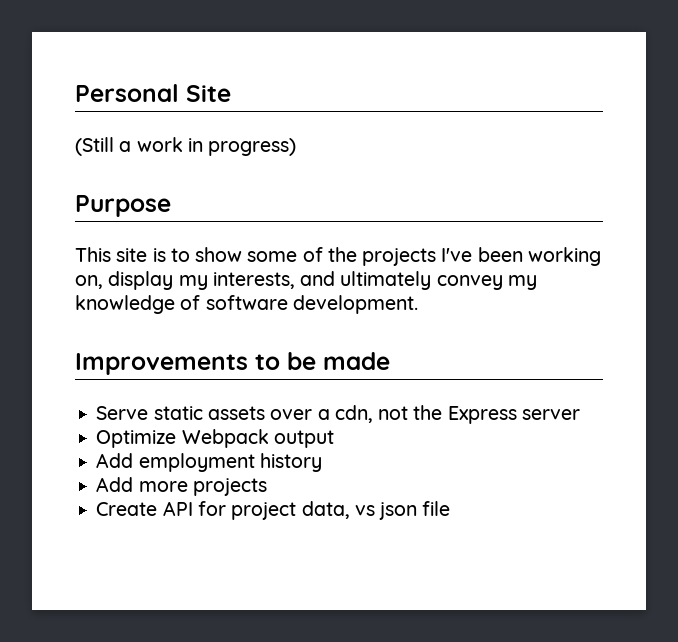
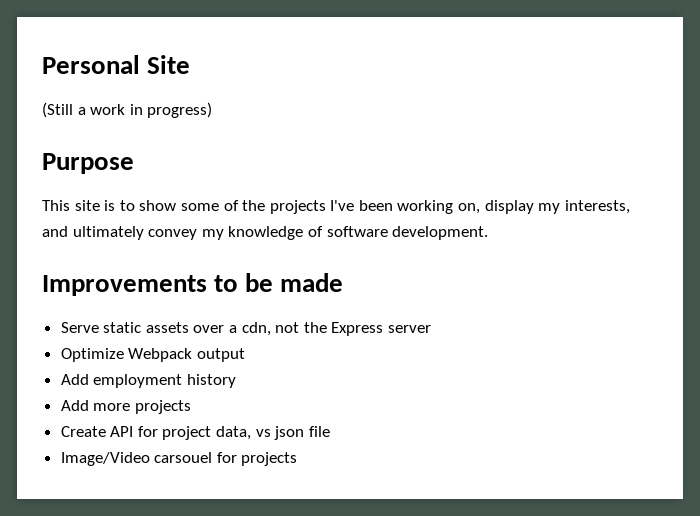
+ Image/Video carsouel for projects

